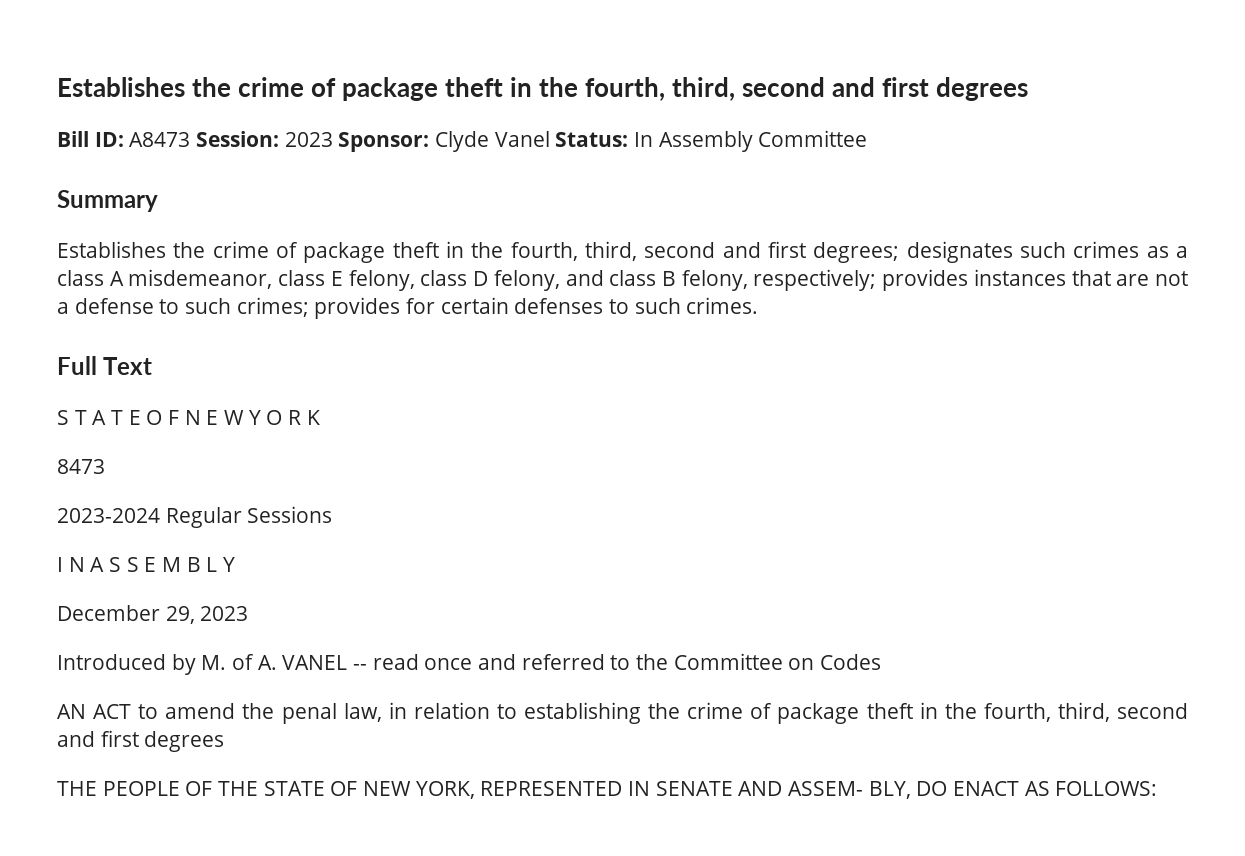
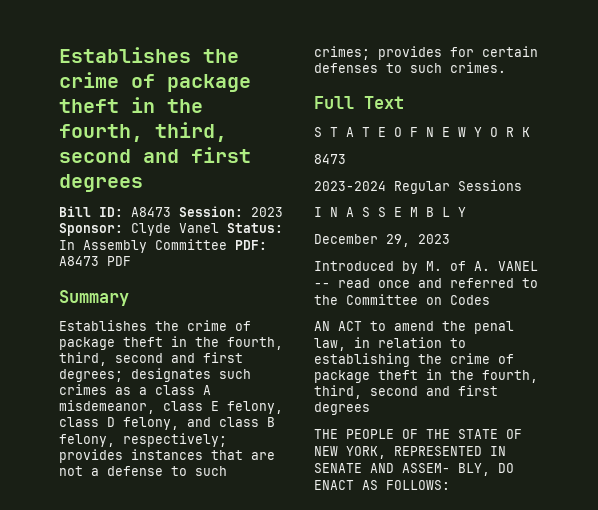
- Bill ID: A8473 Session: 2023 Sponsor: Clyde Vanel Status: In Assembly Committee
+ Bill ID: A8473 Session: 2023 Sponsor: Clyde Vanel Status: In Assembly Committee PDF: A8473 PDF

